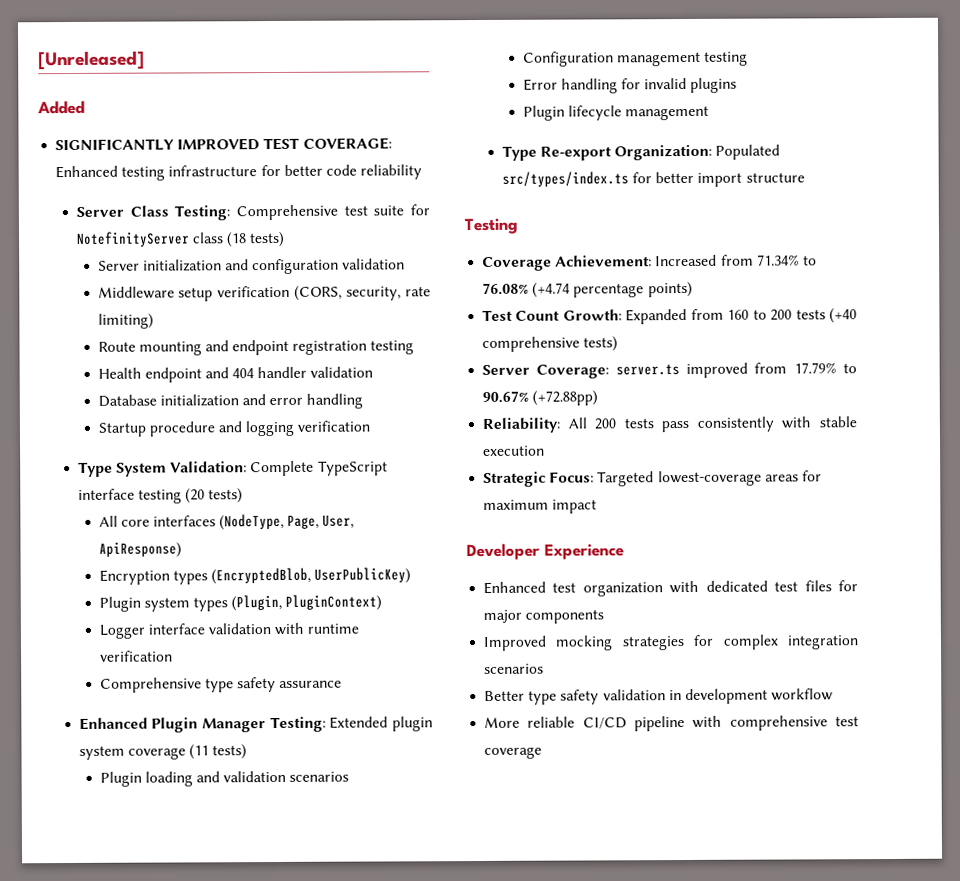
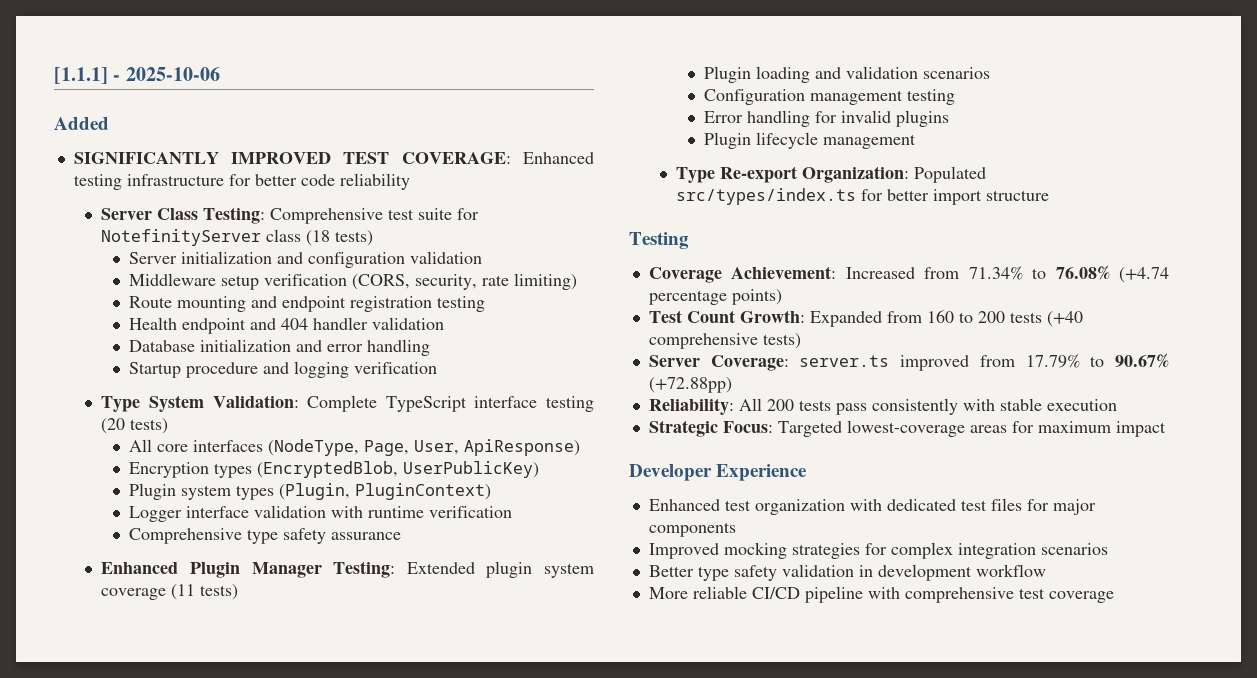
- [Unreleased]
+ [1.1.1] - 2025-10-06

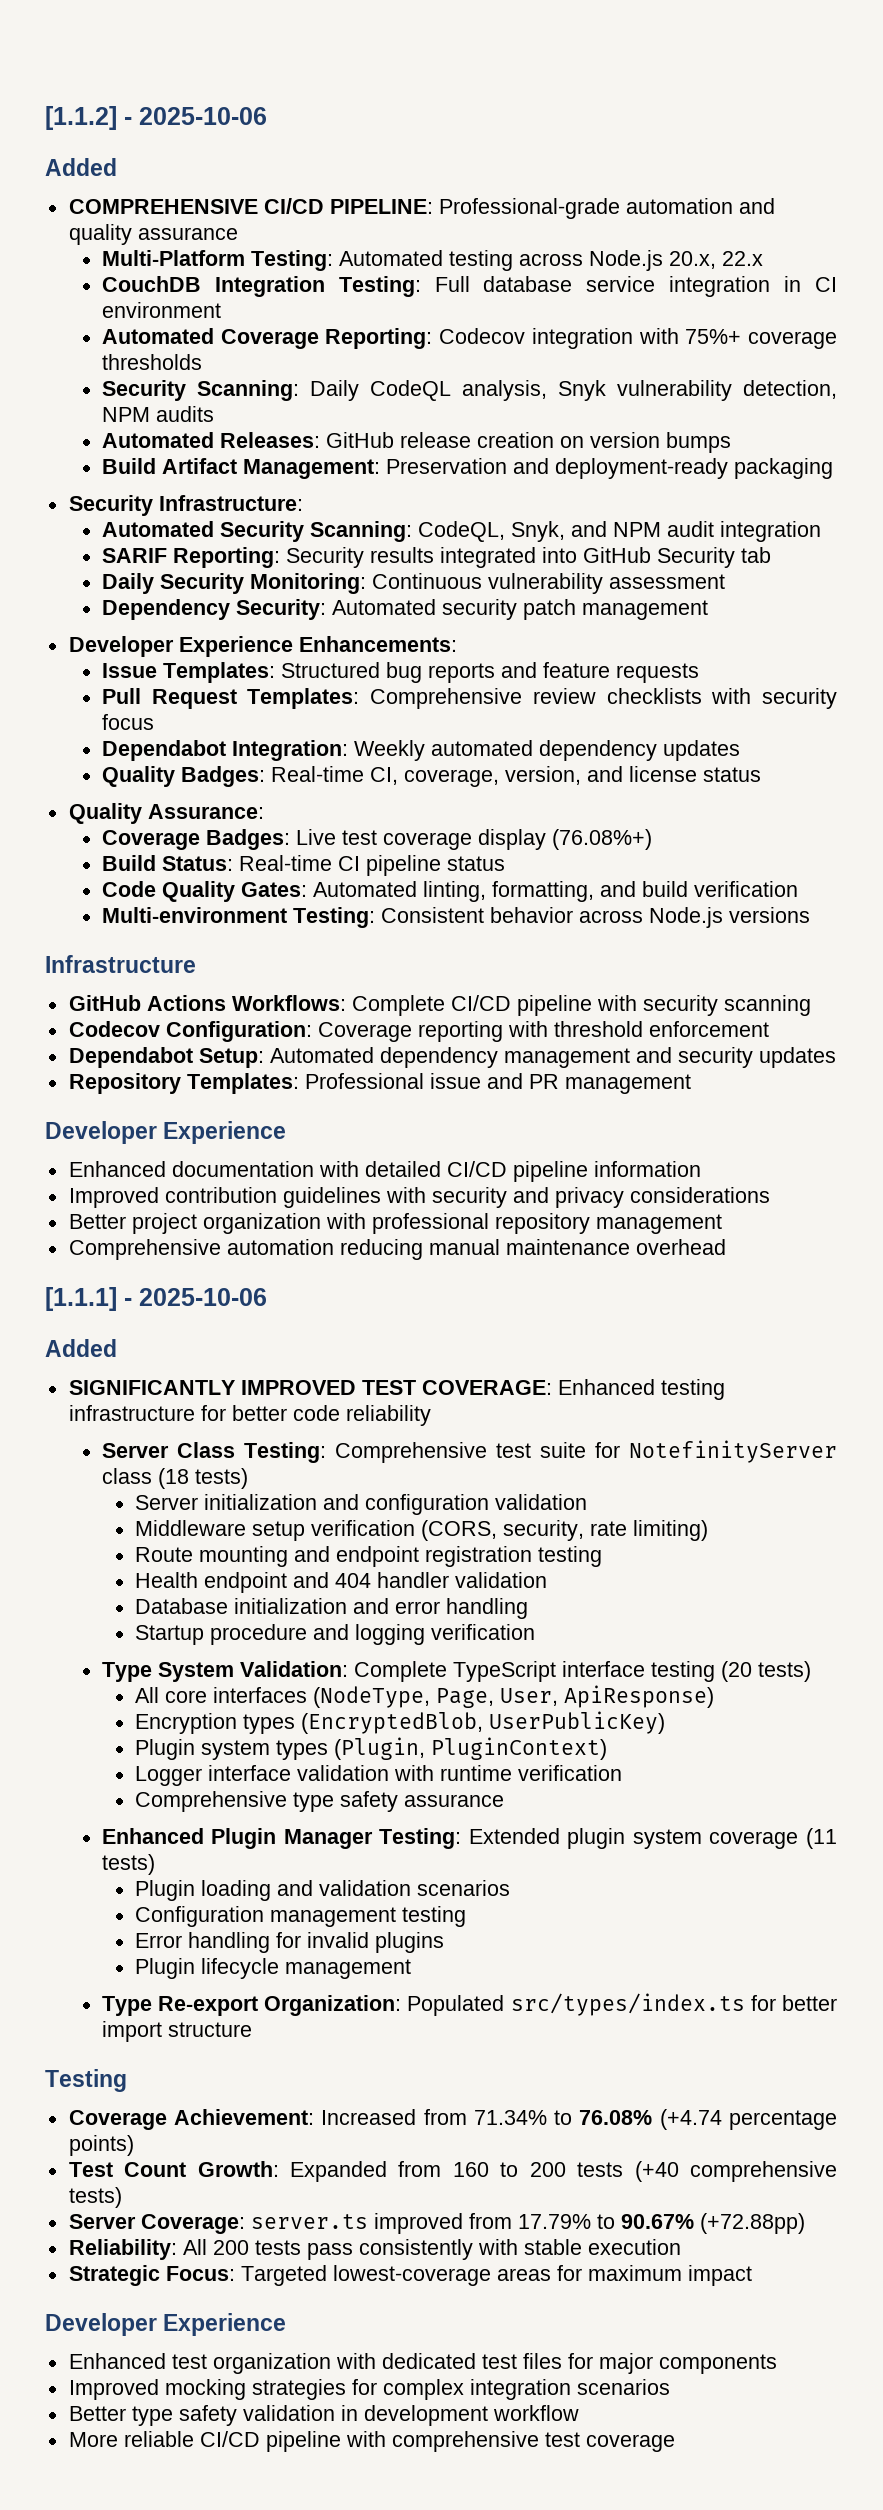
+ [1.1.2] - 2025-10-06
+ Added
+ COMPREHENSIVE CI/CD PIPELINE: Professional-grade automation and quality assurance
+ Multi-Platform Testing: Automated testing across Node.js 20.x, 22.x
+ CouchDB Integration Testing: Full database service integration in CI environment
+ Automated Coverage Reporting: Codecov integration with 75%+ coverage thresholds
+ Security Scanning: Daily CodeQL analysis, Snyk vulnerability detection, NPM audits
+ Automated Releases: GitHub release creation on version bumps
+ Build Artifact Management: Preservation and deployment-ready packaging
+ Security Infrastructure:
+ Automated Security Scanning: CodeQL, Snyk, and NPM audit integration
+ SARIF Reporting: Security results integrated into GitHub Security tab
+ Daily Security Monitoring: Continuous vulnerability assessment
+ Dependency Security: Automated security patch management
+ Developer Experience Enhancements:
+ Issue Templates: Structured bug reports and feature requests
+ Pull Request Templates: Comprehensive review checklists with security focus
+ Dependabot Integration: Weekly automated dependency updates
+ Quality Badges: Real-time CI, coverage, version, and license status
+ Quality Assurance:
+ Coverage Badges: Live test coverage display (76.08%+)
+ Build Status: Real-time CI pipeline status
+ Code Quality Gates: Automated linting, formatting, and build verification
+ Multi-environment Testing: Consistent behavior across Node.js versions
+ Infrastructure
+ GitHub Actions Workflows: Complete CI/CD pipeline with security scanning
+ Codecov Configuration: Coverage reporting with threshold enforcement
+ Dependabot Setup: Automated dependency management and security updates
+ Repository Templates: Professional issue and PR management
+ Developer Experience
+ Enhanced documentation with detailed CI/CD pipeline information
+ Improved contribution guidelines with security and privacy considerations
+ Better project organization with professional repository management
+ Comprehensive automation reducing manual maintenance overhead

